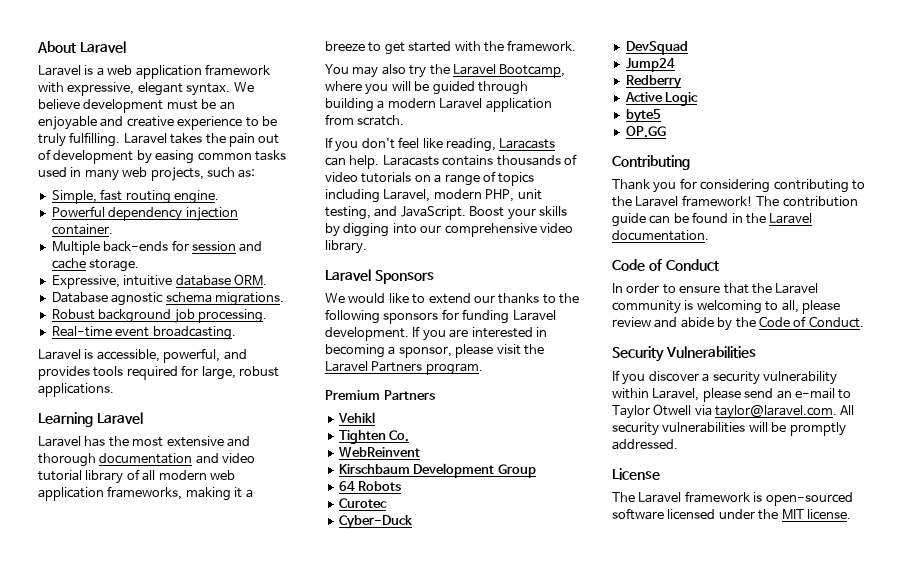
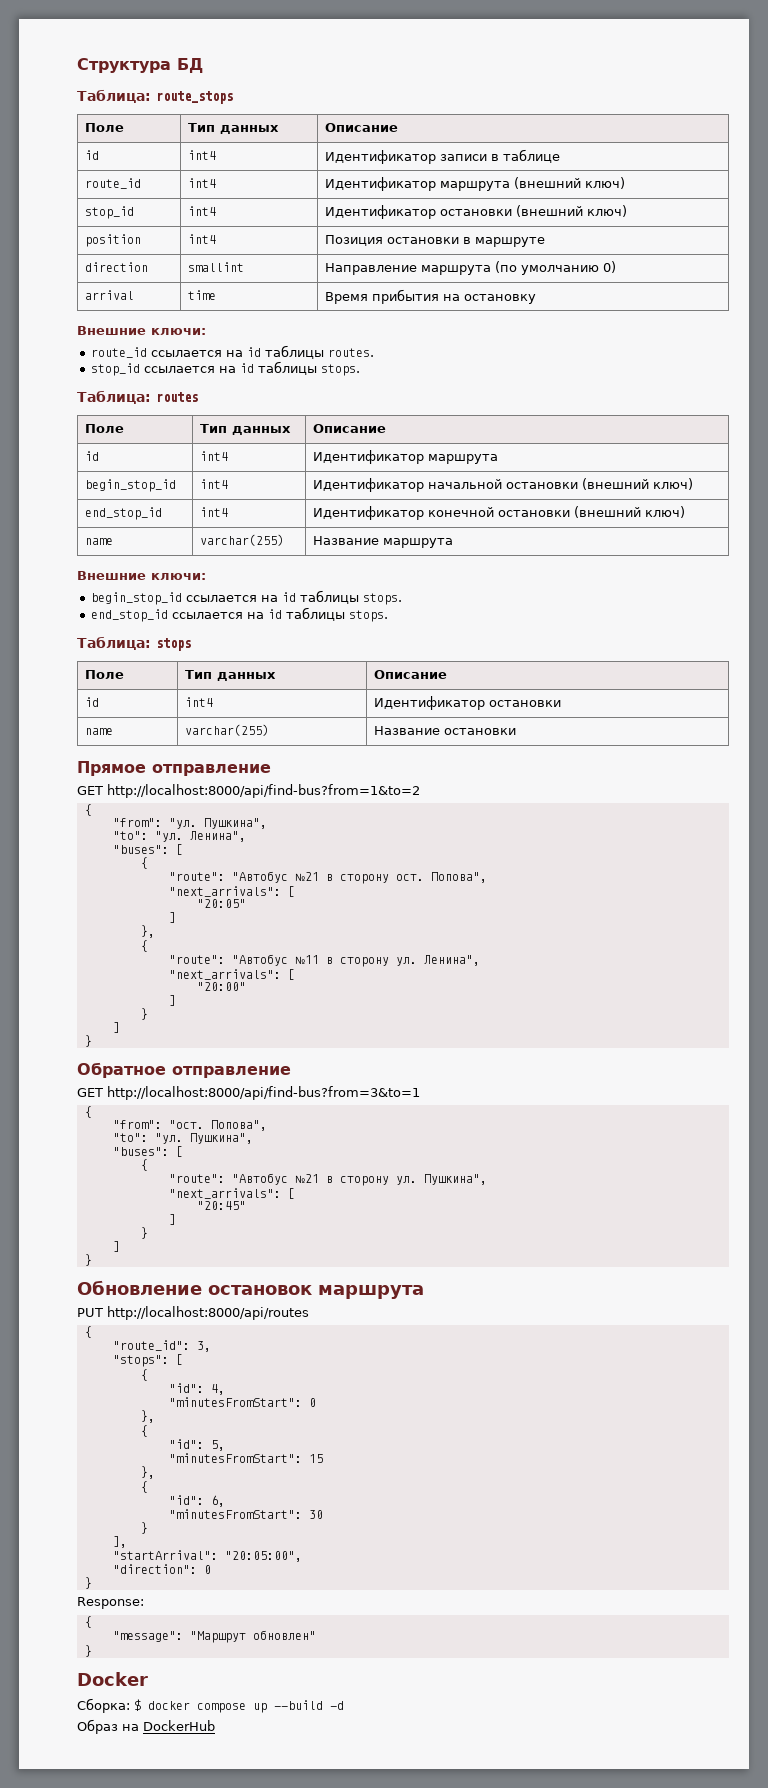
- About Laravel
- Laravel is a web application framework with expressive, elegant syntax. We believe development must be an enjoyable and creative experience to be truly fulfilling. Laravel takes the pain out of development by easing common tasks used in many web projects, such as:
- Simple, fast routing engine.
- Powerful dependency injection container.
- Multiple back-ends for session and cache storage.
- Expressive, intuitive database ORM.
- Database agnostic schema migrations.
- Robust background job processing.
- Real-time event broadcasting.
- Laravel is accessible, powerful, and provides tools required for large, robust applications.
- Learning Laravel
- Laravel has the most extensive and thorough documentation and video tutorial library of all modern web application frameworks, making it a breeze to get started with the framework.
- You may also try the Laravel Bootcamp, where you will be guided through building a modern Laravel application from scratch.
- If you don't feel like reading, Laracasts can help. Laracasts contains thousands of video tutorials on a range of topics including Laravel, modern PHP, unit testing, and JavaScript. Boost your skills by digging into our comprehensive video library.
- Laravel Sponsors
- We would like to extend our thanks to the following sponsors for funding Laravel development. If you are interested in becoming a sponsor, please visit the Laravel Partners program.
- Premium Partners
- Vehikl
- Tighten Co.
- WebReinvent
- Kirschbaum Development Group
- 64 Robots
- Curotec
- Cyber-Duck
- DevSquad
- Jump24
- Redberry
- Active Logic
- byte5
- OP.GG
- Contributing
- Thank you for considering contributing to the Laravel framework! The contribution guide can be found in the Laravel documentation.
- Code of Conduct
- In order to ensure that the Laravel community is welcoming to all, please review and abide by the Code of Conduct.
- Security Vulnerabilities
- If you discover a security vulnerability within Laravel, please send an e-mail to Taylor Otwell via taylor@laravel.com. All security vulnerabilities will be promptly addressed.
- License
- The Laravel framework is open-sourced software licensed under the MIT license.
+ Структура БД
+ Таблица: route_stops
+ Поле | Тип данных | Описание
+ id | int4 | Идентификатор записи в таблице
+ route_id | int4 | Идентификатор маршрута (внешний ключ)
+ stop_id | int4 | Идентификатор остановки (внешний ключ)
+ position | int4 | Позиция остановки в маршруте
+ direction | smallint | Направление маршрута (по умолчанию 0)
+ arrival | time | Время прибытия на остановку
+ Внешние ключи:
+ route_id ссылается на id таблицы routes.
+ stop_id ссылается на id таблицы stops.
+ Таблица: routes
+ Поле | Тип данных | Описание
+ id | int4 | Идентификатор маршрута
+ begin_stop_id | int4 | Идентификатор начальной остановки (внешний ключ)
+ end_stop_id | int4 | Идентификатор конечной остановки (внешний ключ)
+ name | varchar(255) | Название маршрута
+ Внешние ключи:
+ begin_stop_id ссылается на id таблицы stops.
+ end_stop_id ссылается на id таблицы stops.
+ Таблица: stops
+ Поле | Тип данных | Описание
+ id | int4 | Идентификатор остановки
+ name | varchar(255) | Название остановки
+ Прямое отправление
+ GET http://localhost:8000/api/find-bus?from=1&to=2
+ {
+ "from": "ул. Пушкина",
+ "to": "ул. Ленина",
+ "buses": [
+ {
+ "route": "Автобус №21 в сторону ост. Попова",
+ "next_arrivals": [
+ "20:05"
+ ]
+ },
+ {
+ "route": "Автобус №11 в сторону ул. Ленина",
+ "next_arrivals": [
+ "20:00"
+ ]
+ }
+ ]
+ }
+ Обратное отправление
+ GET http://localhost:8000/api/find-bus?from=3&to=1
+ {
+ "from": "ост. Попова",
+ "to": "ул. Пушкина",
+ "buses": [
+ {
+ "route": "Автобус №21 в сторону ул. Пушкина",
+ "next_arrivals": [
+ "20:45"
+ ]
+ }
+ ]
+ }
+ Обновление остановок маршрута
+ PUT http://localhost:8000/api/routes
+ {
+ "route_id": 3,
+ "stops": [
+ {
+ "id": 4,
+ "minutesFromStart": 0
+ },
+ {
+ "id": 5,
+ "minutesFromStart": 15
+ },
+ {
+ "id": 6,
+ "minutesFromStart": 30
+ }
+ ],
+ "startArrival": "20:05:00",
+ "direction": 0
+ }
+ Response:
+ {
+ "message": "Маршрут обновлен"
+ }
+ Docker
+ Cборка: $ docker compose up --build -d
+ Образ на DockerHub

